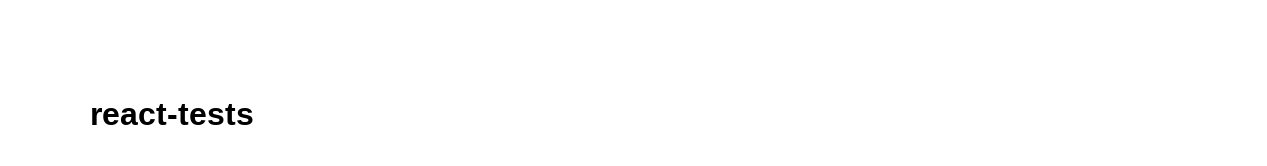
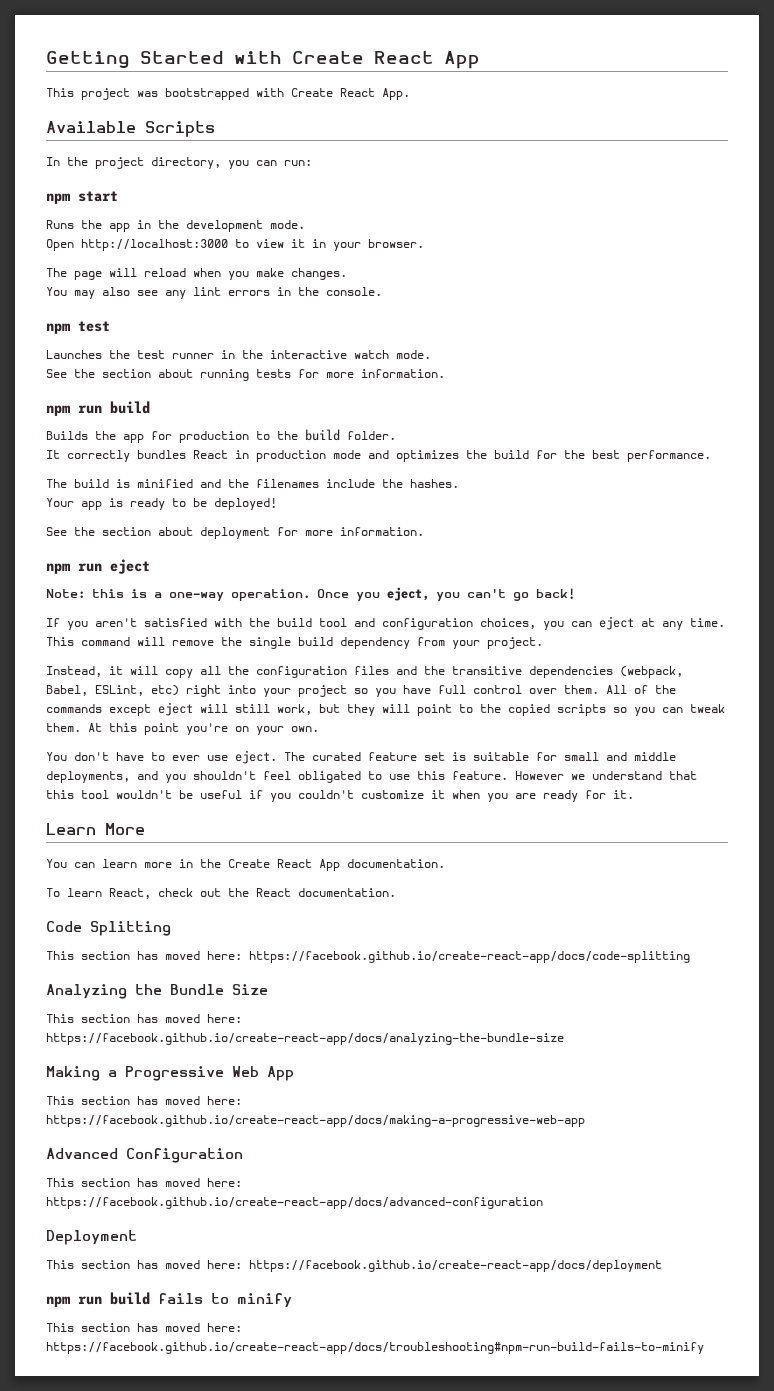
- react-tests
+ Getting Started with Create React App
+ This project was bootstrapped with Create React App.
+ Available Scripts
+ In the project directory, you can run:
+ npm start
+ Runs the app in the development mode.
+ Open http://localhost:3000 to view it in your browser.
+ The page will reload when you make changes.
+ You may also see any lint errors in the console.
+ npm test
+ Launches the test runner in the interactive watch mode.
+ See the section about running tests for more information.
+ npm run build
+ Builds the app for production to the build folder.
+ It correctly bundles React in production mode and optimizes the build for the best performance.
+ The build is minified and the filenames include the hashes.
+ Your app is ready to be deployed!
+ See the section about deployment for more information.
+ npm run eject
+ Note: this is a one-way operation. Once you eject, you can't go back!
+ If you aren't satisfied with the build tool and configuration choices, you can eject at any time. This command will remove the single build dependency from your project.
+ Instead, it will copy all the configuration files and the transitive dependencies (webpack, Babel, ESLint, etc) right into your project so you have full control over them. All of the commands except eject will still work, but they will point to the copied scripts so you can tweak them. At this point you're on your own.
+ You don't have to ever use eject. The curated feature set is suitable for small and middle deployments, and you shouldn't feel obligated to use this feature. However we understand that this tool wouldn't be useful if you couldn't customize it when you are ready for it.
+ Learn More
+ You can learn more in the Create React App documentation.
+ To learn React, check out the React documentation.
+ Code Splitting
+ This section has moved here: https://facebook.github.io/create-react-app/docs/code-splitting
+ Analyzing the Bundle Size
+ This section has moved here: https://facebook.github.io/create-react-app/docs/analyzing-the-bundle-size
+ Making a Progressive Web App
+ This section has moved here: https://facebook.github.io/create-react-app/docs/making-a-progressive-web-app
+ Advanced Configuration
+ This section has moved here: https://facebook.github.io/create-react-app/docs/advanced-configuration
+ Deployment
+ This section has moved here: https://facebook.github.io/create-react-app/docs/deployment
+ npm run build fails to minify
+ This section has moved here: https://facebook.github.io/create-react-app/docs/troubleshooting#npm-run-build-fails-to-minify

